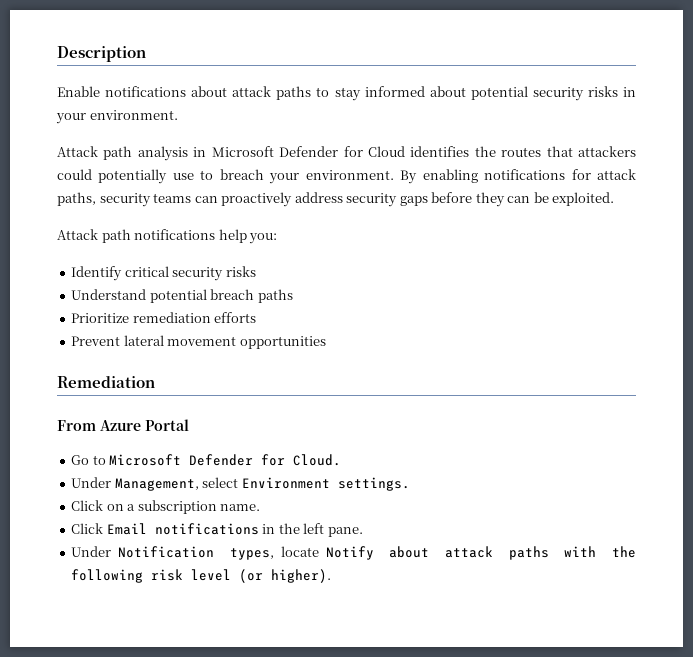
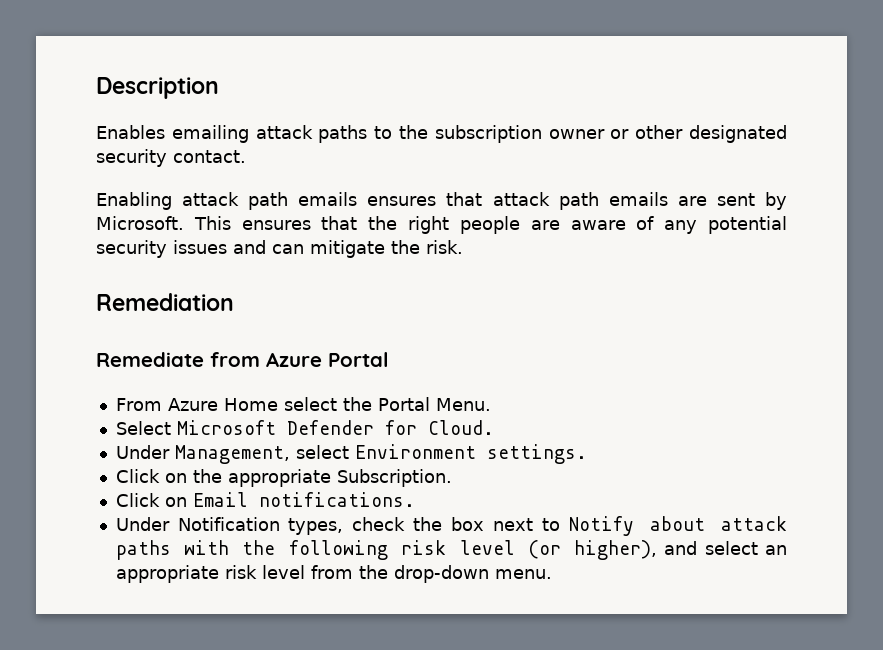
- Enable notifications about attack paths to stay informed about potential security risks in your environment.
- Attack path analysis in Microsoft Defender for Cloud identifies the routes that attackers could potentially use to breach your environment. By enabling notifications for attack paths, security teams can proactively address security gaps before they can be exploited.
- Attack path notifications help you:
- Identify critical security risks
- Understand potential breach paths
- Prioritize remediation efforts
- Prevent lateral movement opportunities
+ Enables emailing attack paths to the subscription owner or other designated security contact.
+ Enabling attack path emails ensures that attack path emails are sent by Microsoft. This ensures that the right people are aware of any potential security issues and can mitigate the risk.
- From Azure Portal
+ Remediate from Azure Portal
- Go to Microsoft Defender for Cloud.
+ From Azure Home select the Portal Menu.
+ Select Microsoft Defender for Cloud.
- Click on a subscription name.
- Click Email notifications in the left pane.
- Under Notification types, locate Notify about attack paths with the following risk level (or higher).
+ Click on the appropriate Subscription.
+ Click on Email notifications.
+ Under Notification types, check the box next to Notify about attack paths with the following risk level (or higher), and select an appropriate risk level from the drop-down menu.

